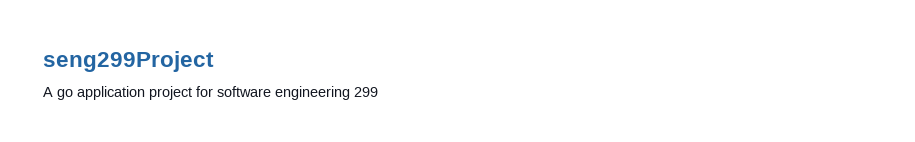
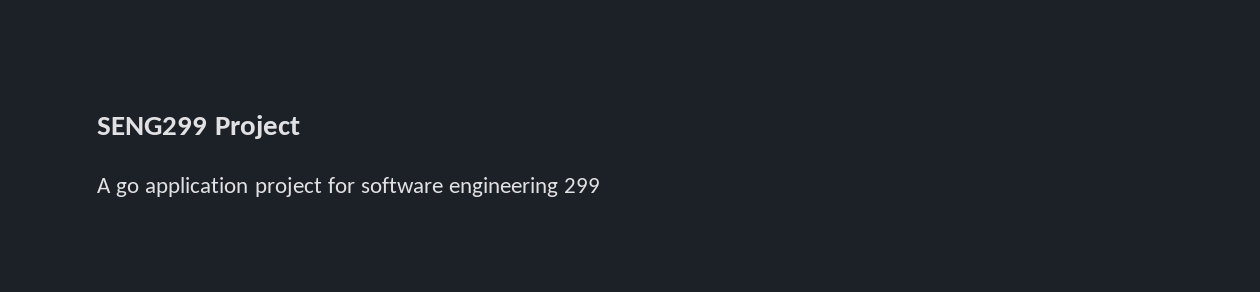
- seng299Project
+ SENG299 Project

